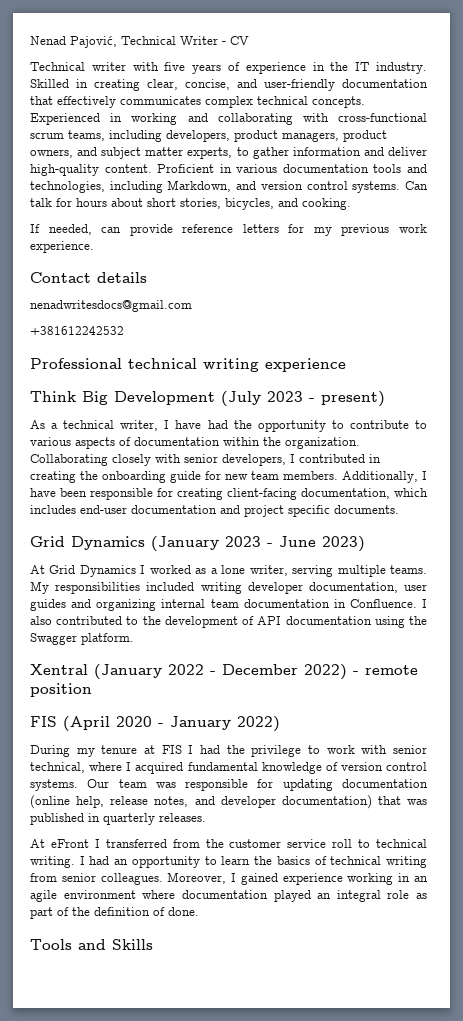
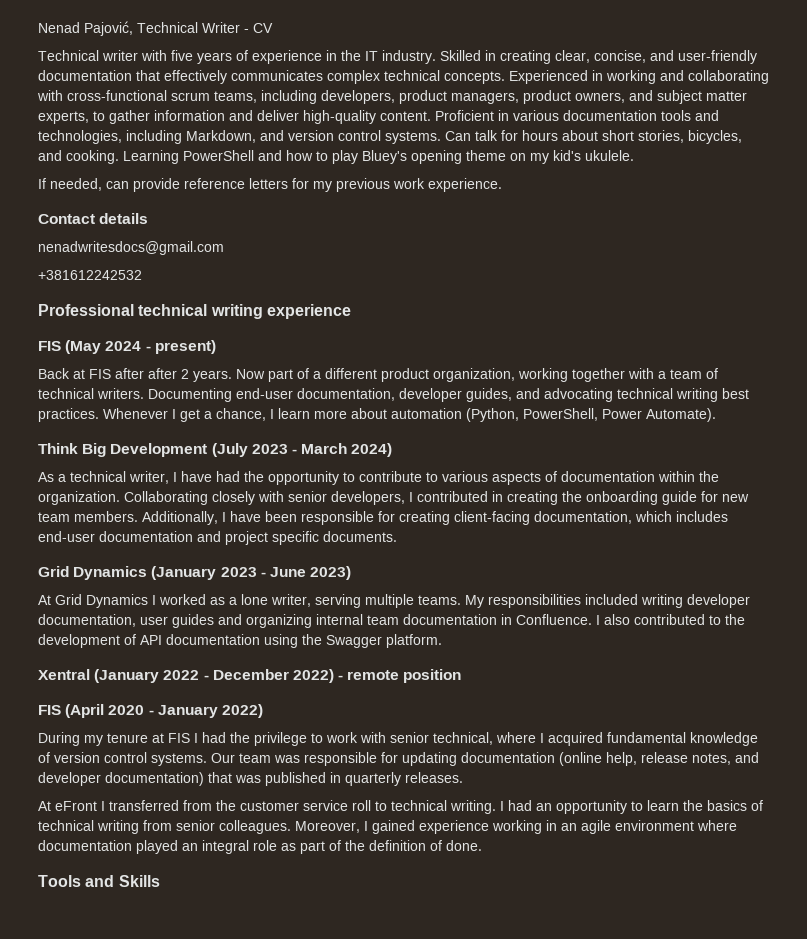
+ Learning PowerShell and how to play Bluey's opening theme on my kid's ukulele.
+ FIS (May 2024 - present)
+ Back at FIS after after 2 years. Now part of a different product organization, working together with a team of technical writers. Documenting end-user documentation, developer guides, and advocating technical writing best practices. Whenever I get a chance, I learn more about automation (Python, PowerShell, Power Automate).
- Think Big Development (July 2023 - present)
+ Think Big Development (July 2023 - March 2024)

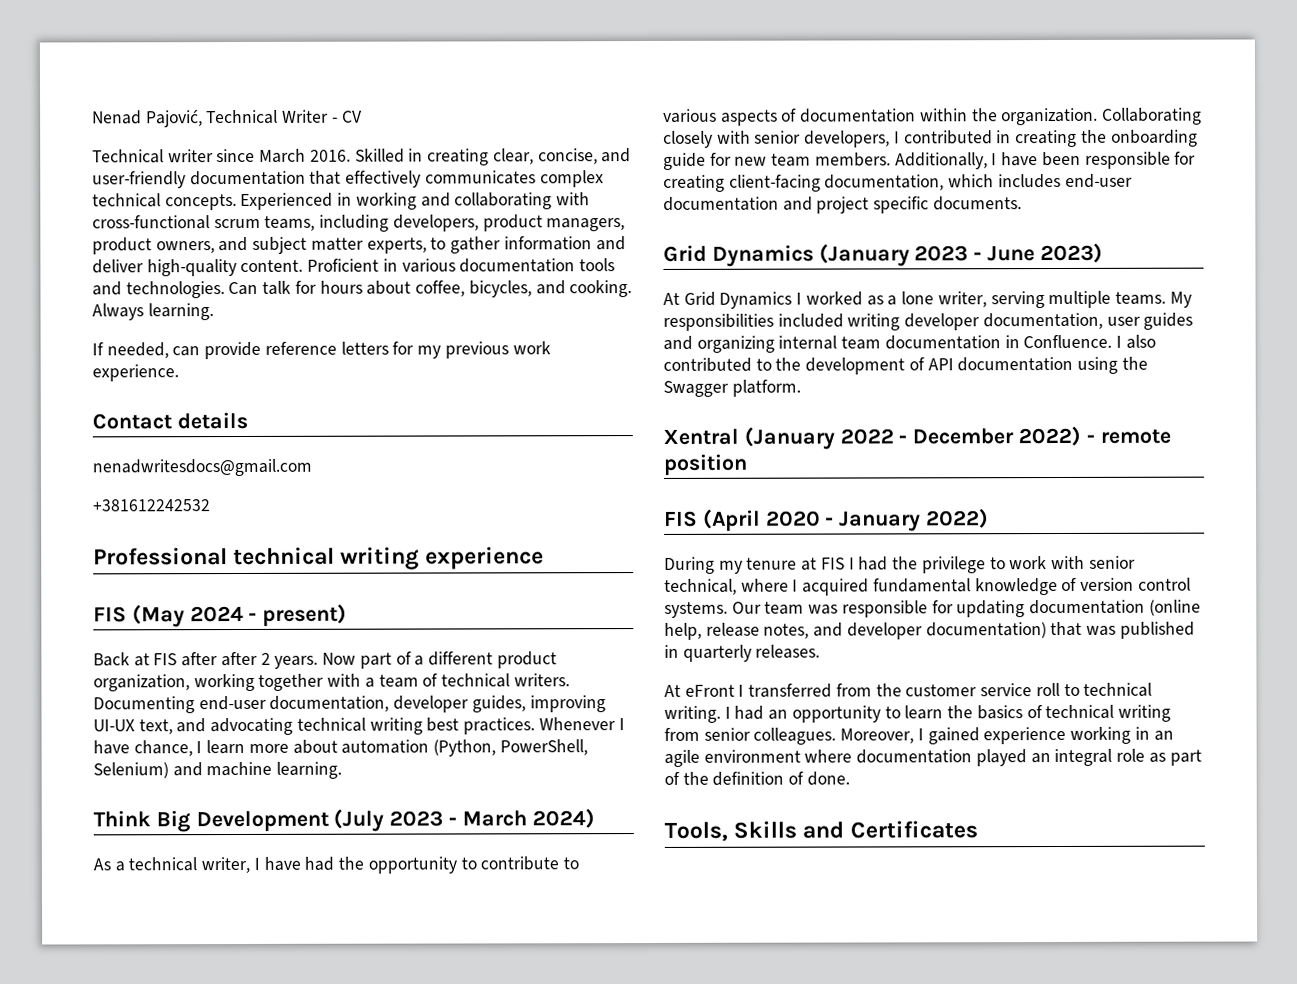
- Technical writer with five years of experience in the IT industry.
+ Technical writer since March 2016.
- Proficient in various documentation tools and technologies, including Markdown, and version control systems.
+ Proficient in various documentation tools and technologies.
- Can talk for hours about short stories, bicycles, and cooking.
+ Can talk for hours about coffee, bicycles, and cooking.
- Learning PowerShell and how to play Bluey's opening theme on my kid's ukulele.
+ Always learning.
- Documenting end-user documentation, developer guides, and advocating technical writing best practices.
+ Documenting end-user documentation, developer guides, improving UI-UX text, and advocating technical writing best practices.
- Whenever I get a chance, I learn more about automation (Python, PowerShell, Power Automate).
+ Whenever I have chance, I learn more about automation (Python, PowerShell, Selenium) and machine learning.
- Tools and Skills
+ Tools, Skills and Certificates

